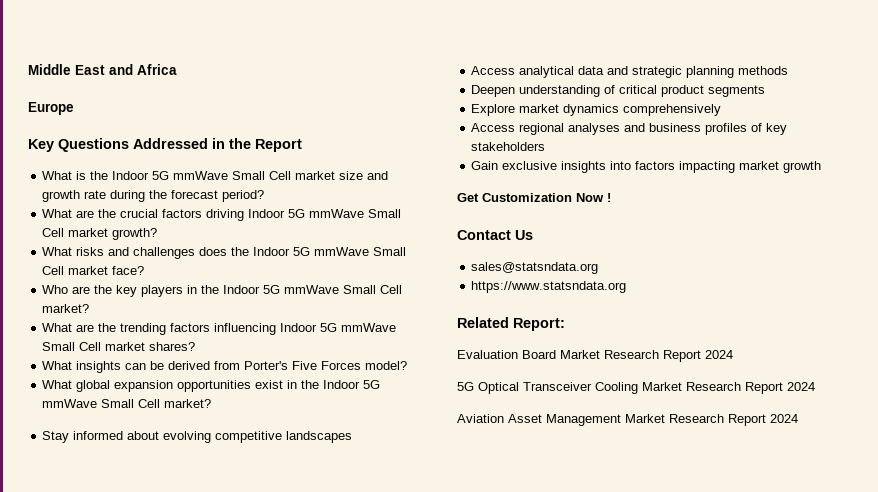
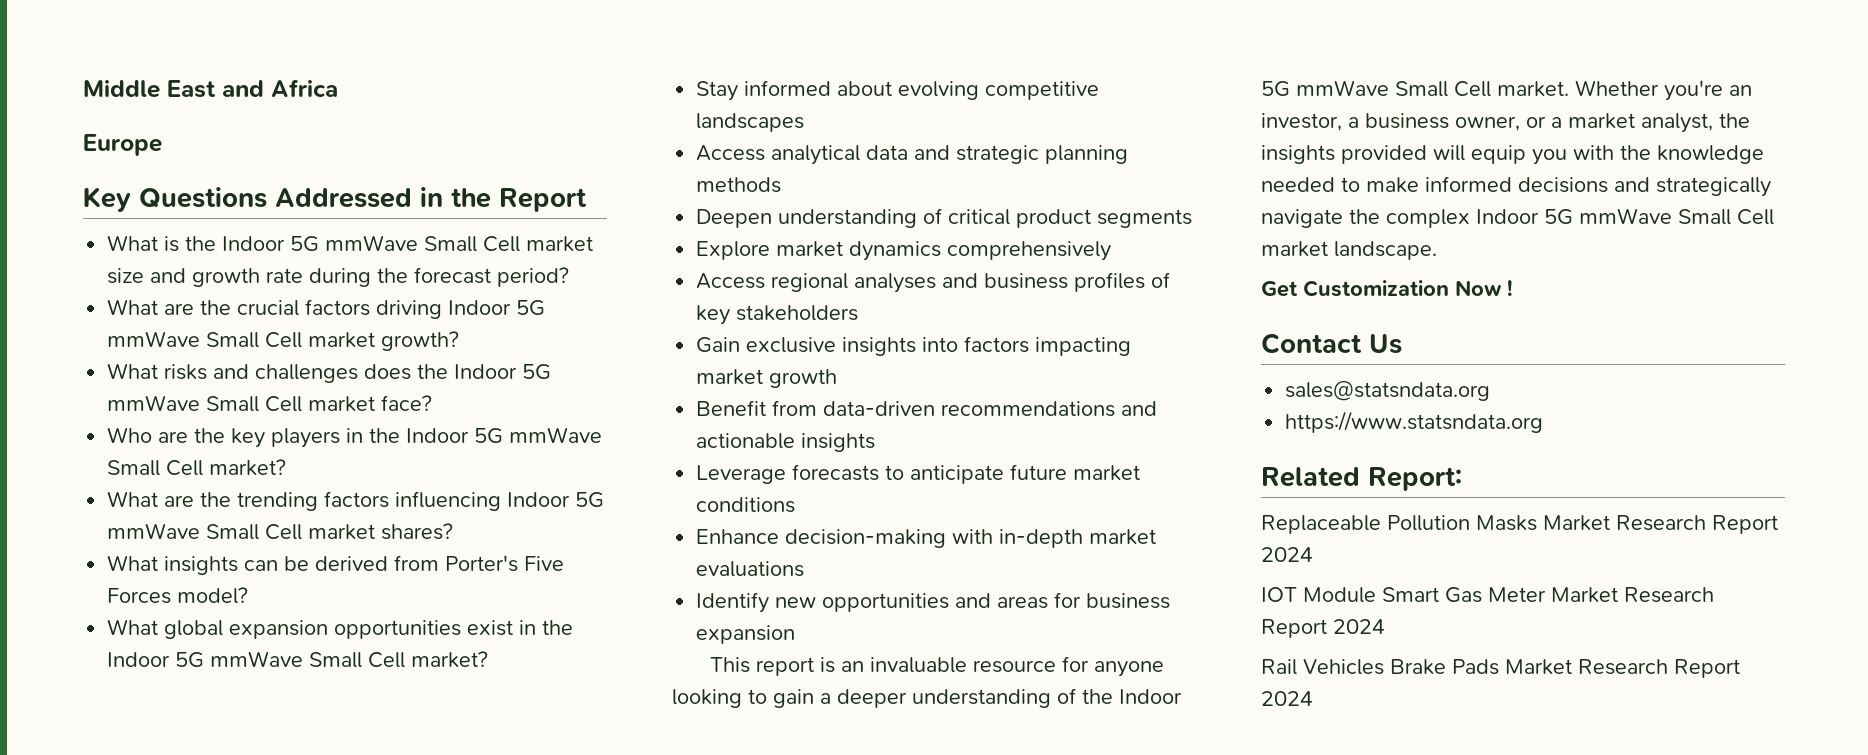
+ Benefit from data-driven recommendations and actionable insights
+ Leverage forecasts to anticipate future market conditions
+ Enhance decision-making with in-depth market evaluations
+ Identify new opportunities and areas for business expansion
+ This report is an invaluable resource for anyone looking to gain a deeper understanding of the Indoor 5G mmWave Small Cell market. Whether you're an investor, a business owner, or a market analyst, the insights provided will equip you with the knowledge needed to make informed decisions and strategically navigate the complex Indoor 5G mmWave Small Cell market landscape.
- Evaluation Board Market Research Report 2024
- 5G Optical Transceiver Cooling Market Research Report 2024
- Aviation Asset Management Market Research Report 2024
+ Replaceable Pollution Masks Market Research Report 2024
+ IOT Module Smart Gas Meter Market Research Report 2024
+ Rail Vehicles Brake Pads Market Research Report 2024

